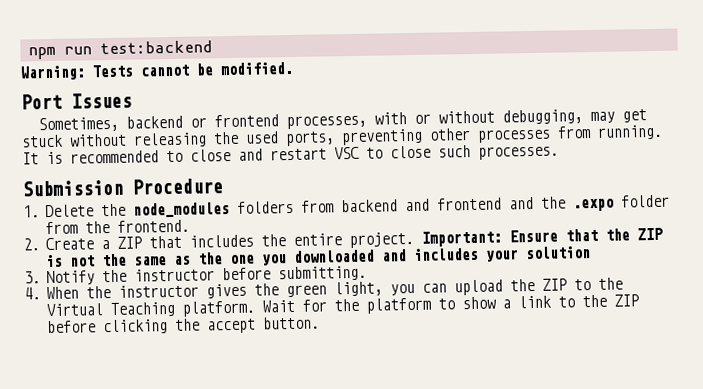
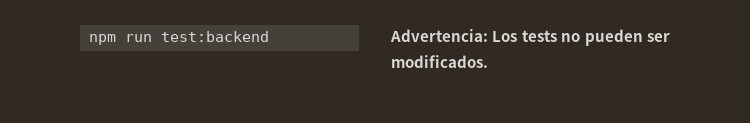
- Warning: Tests cannot be modified.
- Port Issues
- Sometimes, backend or frontend processes, with or without debugging, may get stuck without releasing the used ports, preventing other processes from running. It is recommended to close and restart VSC to close such processes.
- Submission Procedure
- 1. Delete the node_modules folders from backend and frontend and the .expo folder from the frontend.
- 2. Create a ZIP that includes the entire project. Important: Ensure that the ZIP is not the same as the one you downloaded and includes your solution
- 3. Notify the instructor before submitting.
- 4. When the instructor gives the green light, you can upload the ZIP to the Virtual Teaching platform. Wait for the platform to show a link to the ZIP before clicking the accept button.
+ Advertencia: Los tests no pueden ser modificados.

